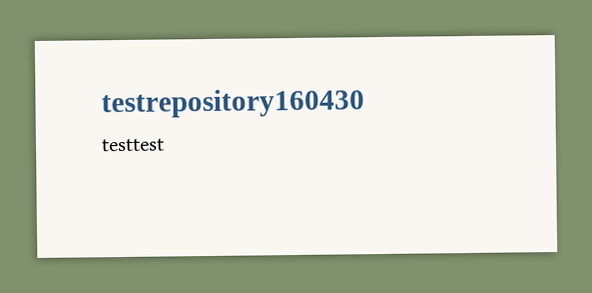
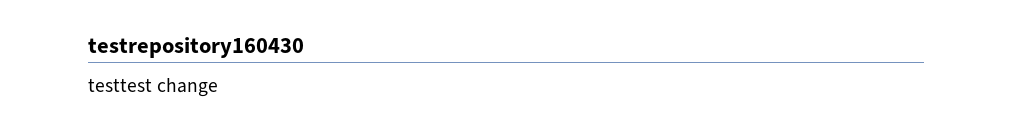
- testtest
+ testtest change

